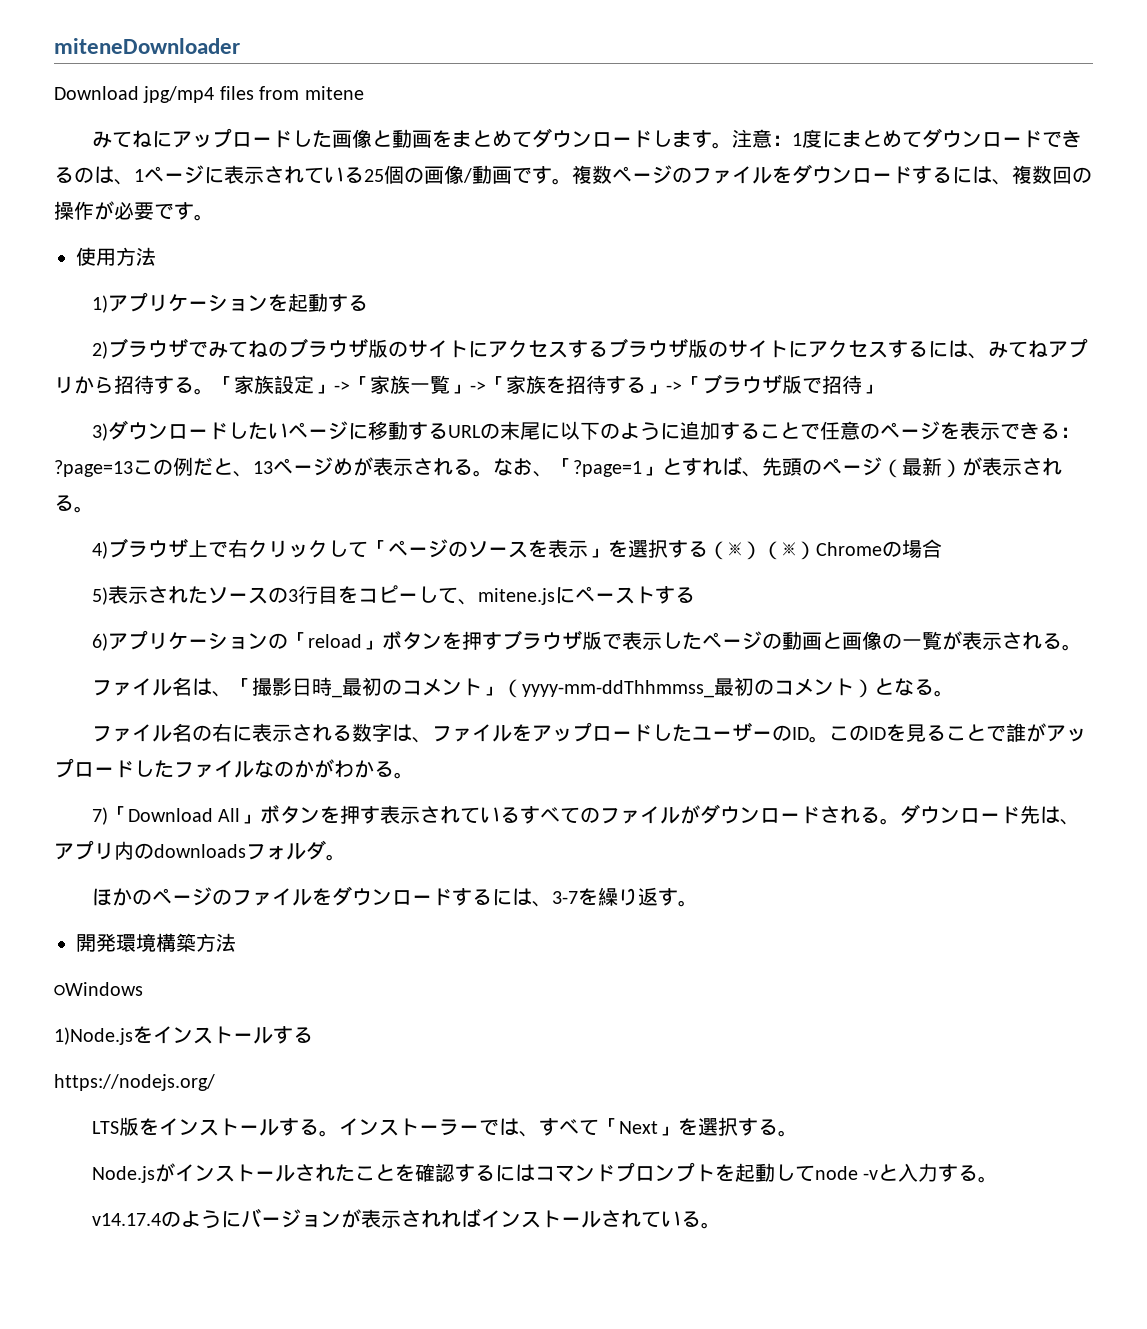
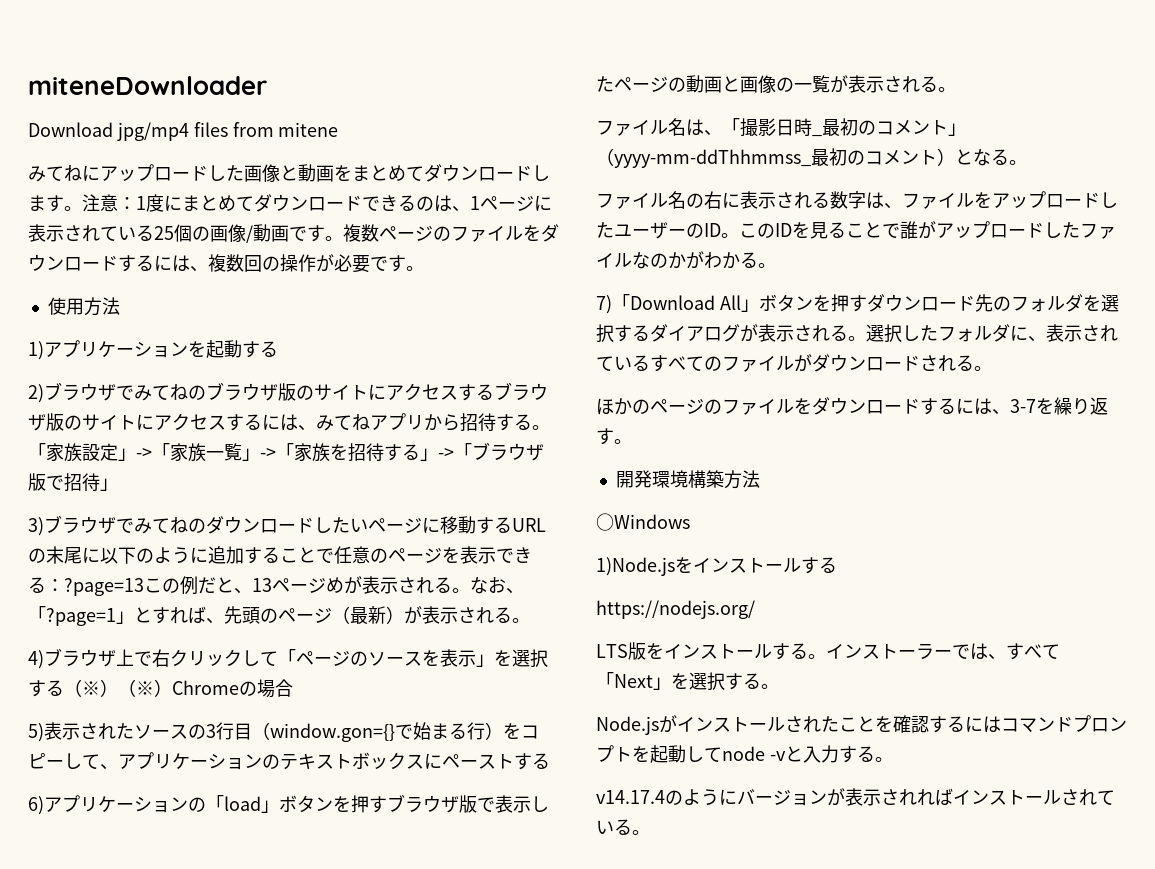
- 3)ダウンロードしたいページに移動するURLの末尾に以下のように追加することで任意のページを表示できる：?page=13この例だと、13ページめが表示される。
+ 3)ブラウザでみてねのダウンロードしたいページに移動するURLの末尾に以下のように追加することで任意のページを表示できる：?page=13この例だと、13ページめが表示される。
- 5)表示されたソースの3行目をコピーして、mitene.jsにペーストする
+ 5)表示されたソースの3行目（window.gon={}で始まる行）をコピーして、アプリケーションのテキストボックスにペーストする
- 6)アプリケーションの「reload」ボタンを押すブラウザ版で表示したページの動画と画像の一覧が表示される。
+ 6)アプリケーションの「load」ボタンを押すブラウザ版で表示したページの動画と画像の一覧が表示される。
- 7)「Download All」ボタンを押す表示されているすべてのファイルがダウンロードされる。ダウンロード先は、アプリ内のdownloadsフォルダ。
+ 7)「Download All」ボタンを押すダウンロード先のフォルダを選択するダイアログが表示される。選択したフォルダに、表示されているすべてのファイルがダウンロードされる。

